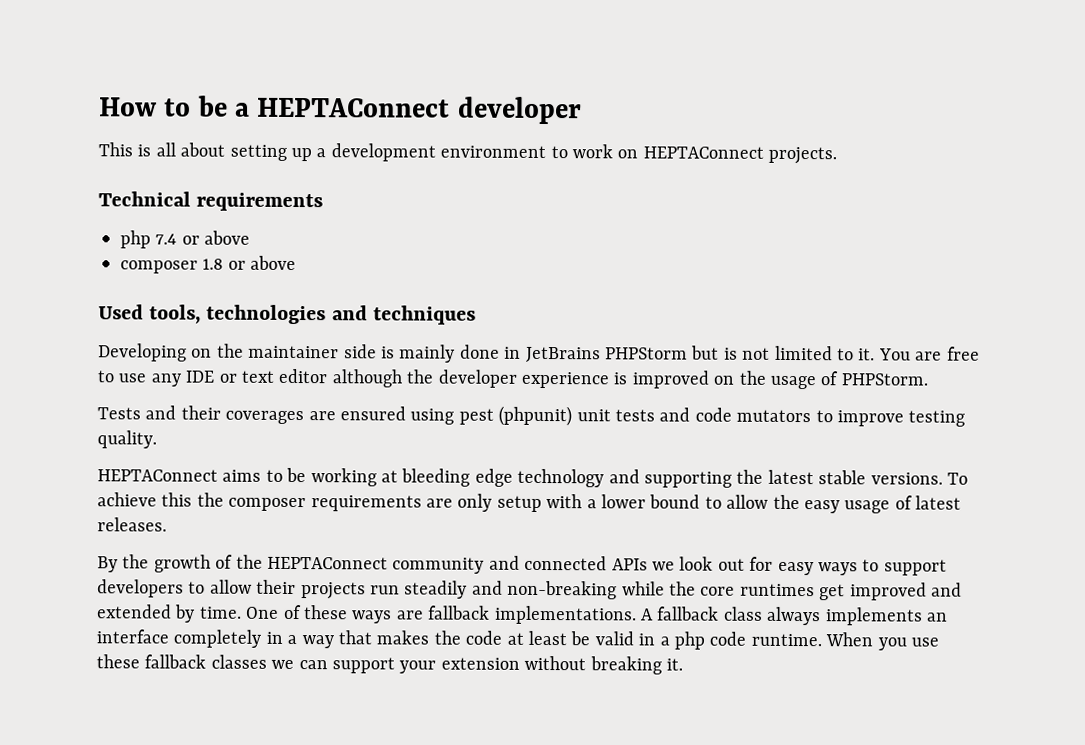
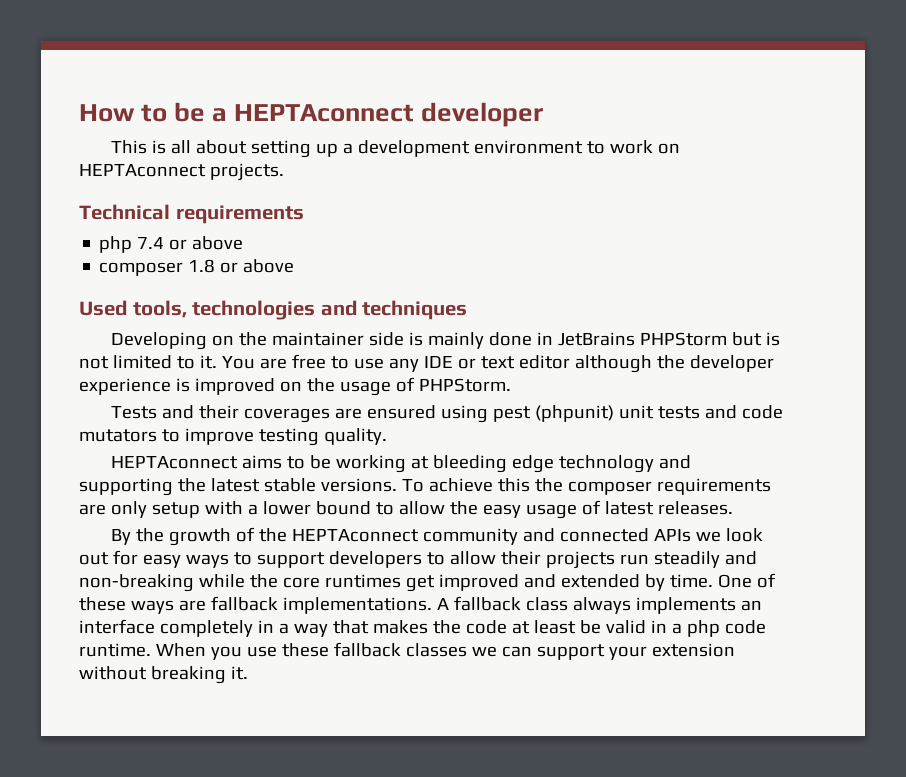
- How to be a HEPTAConnect developer
+ How to be a HEPTAconnect developer
- This is all about setting up a development environment to work on HEPTAConnect projects.
+ This is all about setting up a development environment to work on HEPTAconnect projects.
- HEPTAConnect aims to be working at bleeding edge technology and supporting the latest stable versions.
+ HEPTAconnect aims to be working at bleeding edge technology and supporting the latest stable versions.
- By the growth of the HEPTAConnect community and connected APIs we look out for easy ways to support developers to allow their projects run steadily and non-breaking while the core runtimes get improved and extended by time.
+ By the growth of the HEPTAconnect community and connected APIs we look out for easy ways to support developers to allow their projects run steadily and non-breaking while the core runtimes get improved and extended by time.

